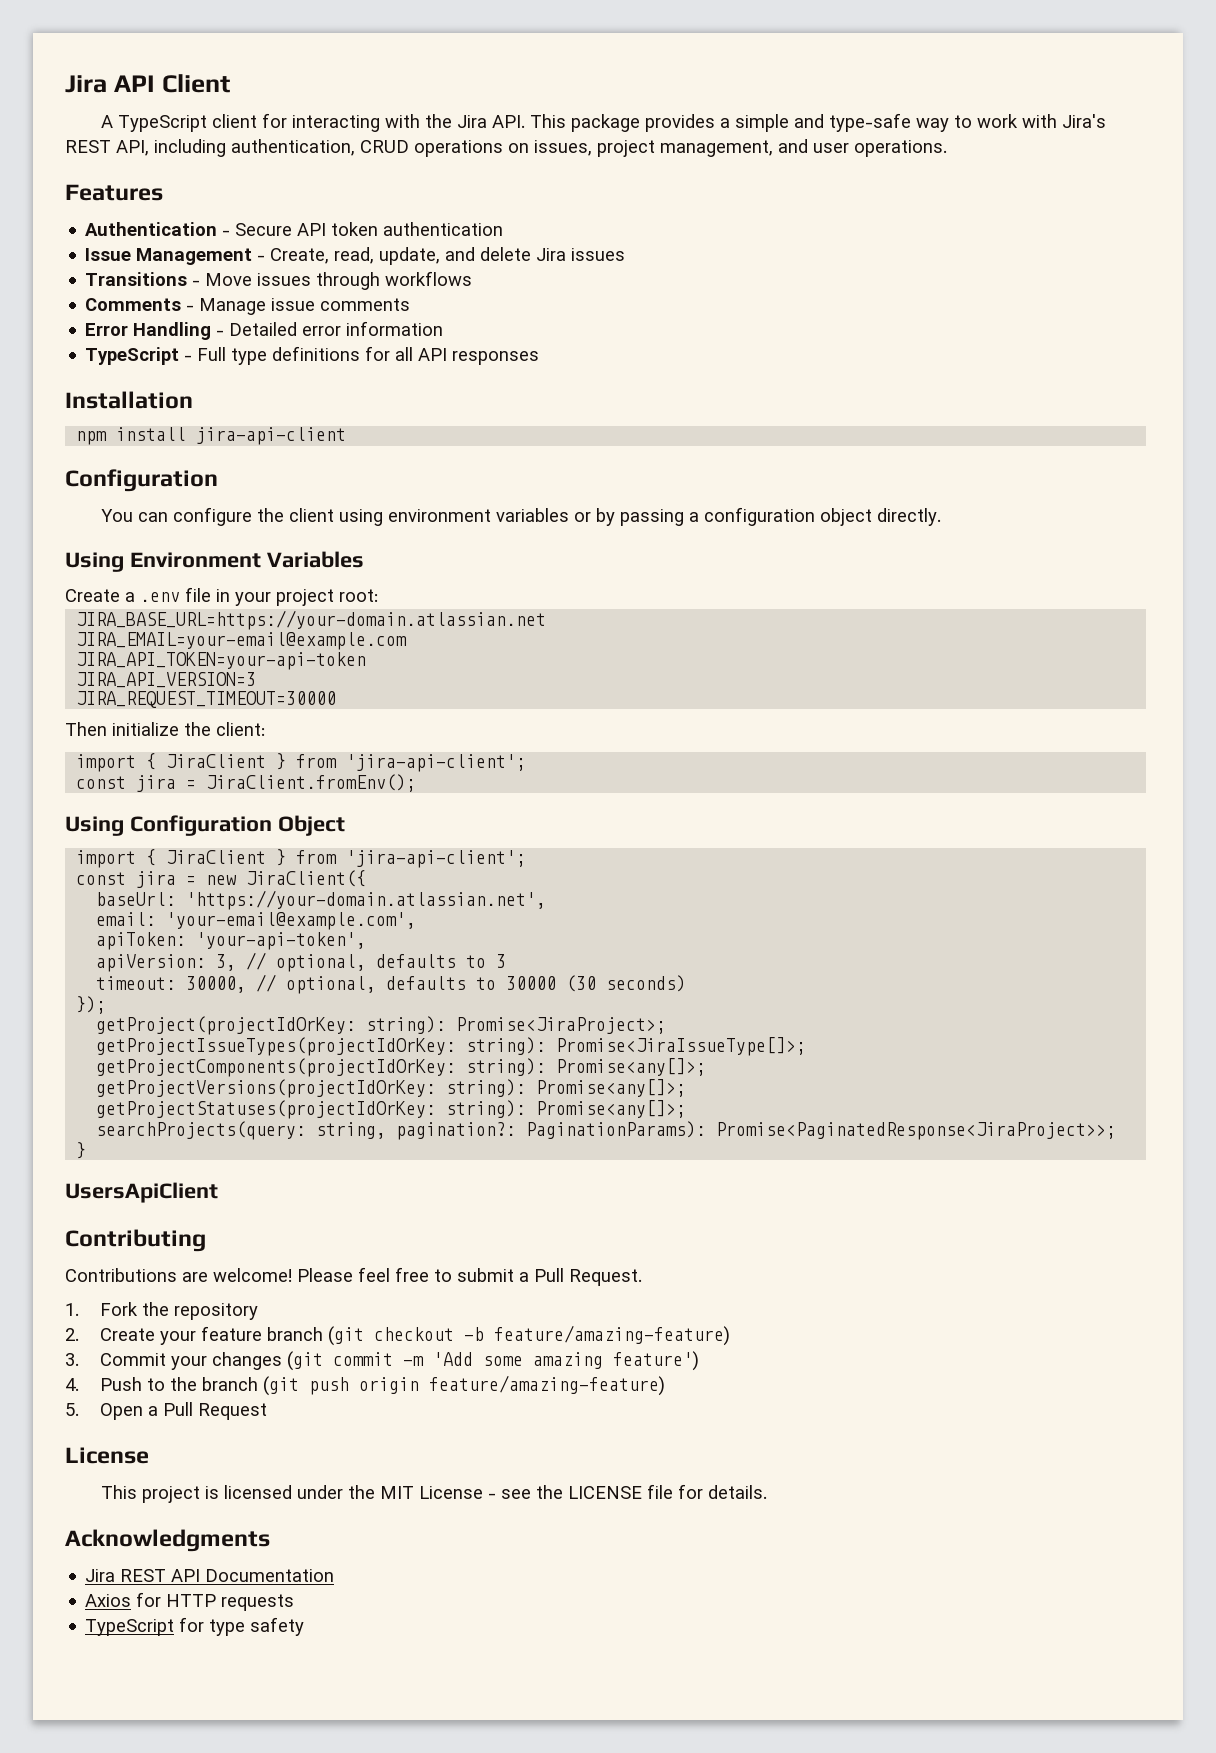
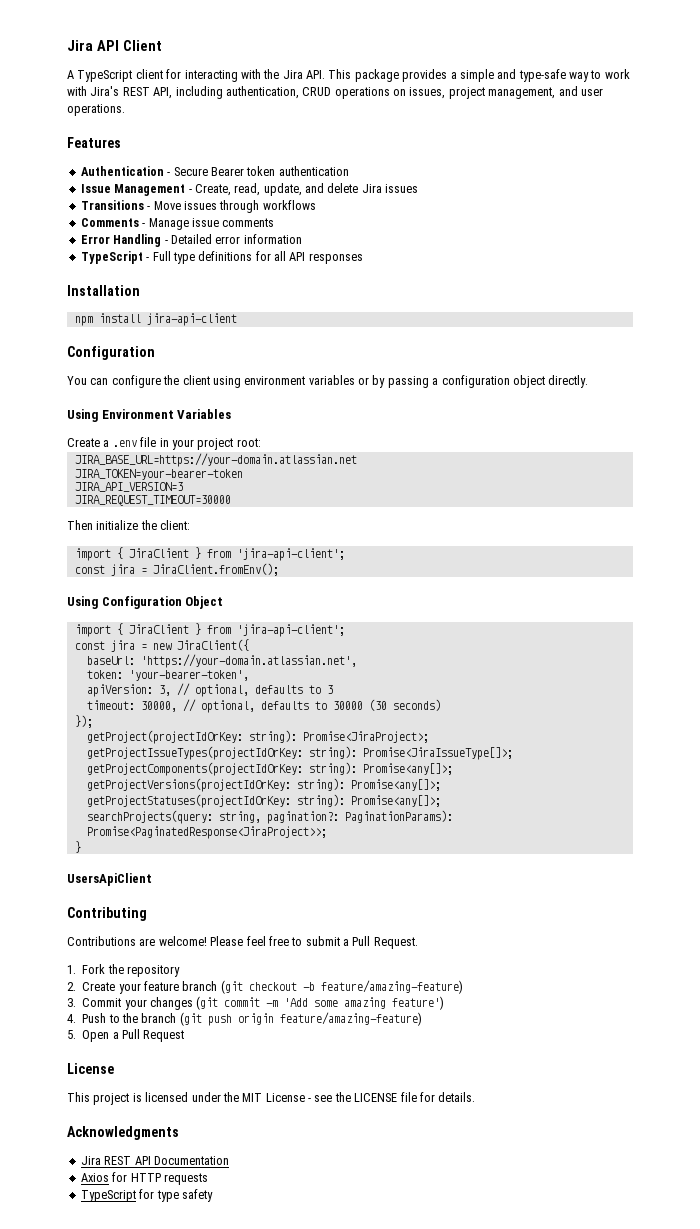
- Authentication - Secure API token authentication
+ Authentication - Secure Bearer token authentication
- JIRA_EMAIL=your-email@example.com
- JIRA_API_TOKEN=your-api-token
+ JIRA_TOKEN=your-bearer-token
- email: 'your-email@example.com',
- apiToken: 'your-api-token',
+ token: 'your-bearer-token',

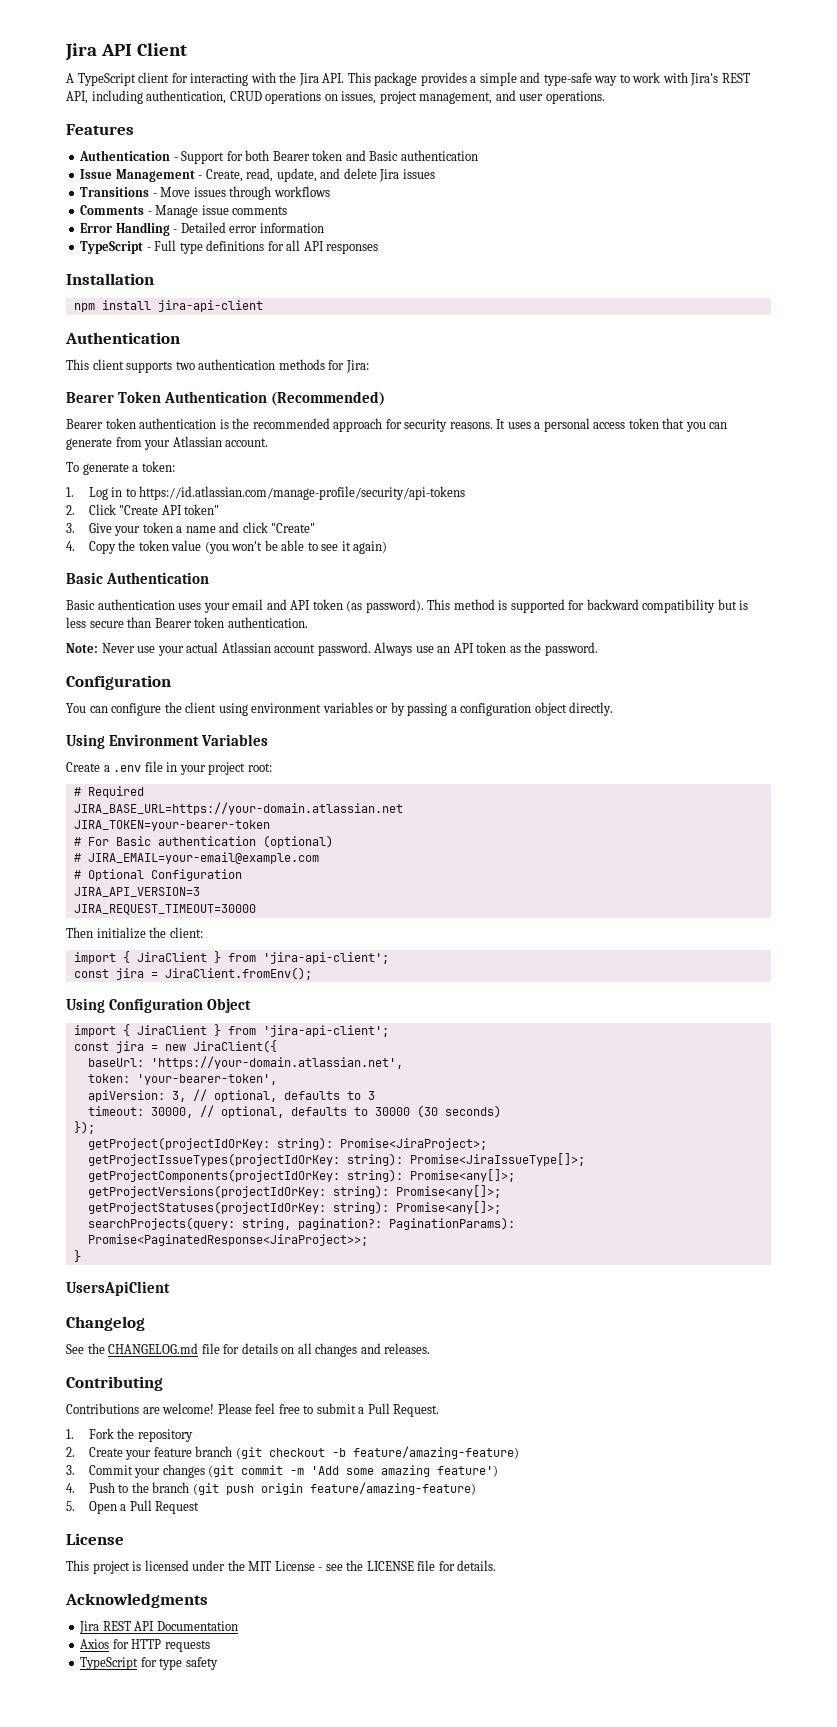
- Authentication - Secure Bearer token authentication
+ Authentication - Support for both Bearer token and Basic authentication
  npm install jira-api-client
+ Authentication
+ This client supports two authentication methods for Jira:
+ Bearer Token Authentication (Recommended)
+ Bearer token authentication is the recommended approach for security reasons. It uses a personal access token that you can generate from your Atlassian account.
+ To generate a token:
+ 1. Log in to https://id.atlassian.com/manage-profile/security/api-tokens
+ 2. Click "Create API token"
+ 3. Give your token a name and click "Create"
+ 4. Copy the token value (you won't be able to see it again)
+ Basic Authentication
+ Basic authentication uses your email and API token (as password). This method is supported for backward compatibility but is less secure than Bearer token authentication.
+ Note: Never use your actual Atlassian account password. Always use an API token as the password.
+ # Required
+ # For Basic authentication (optional)
+ # JIRA_EMAIL=your-email@example.com
+ # Optional Configuration
+ Changelog
+ See the CHANGELOG.md file for details on all changes and releases.

